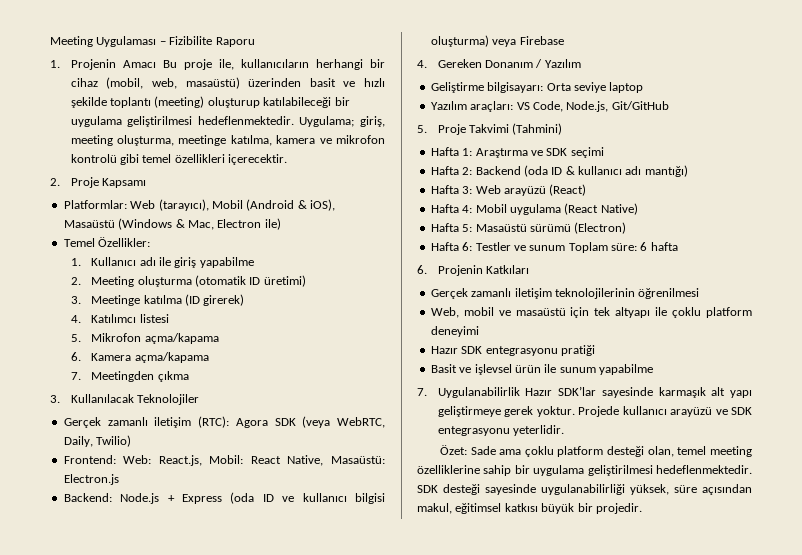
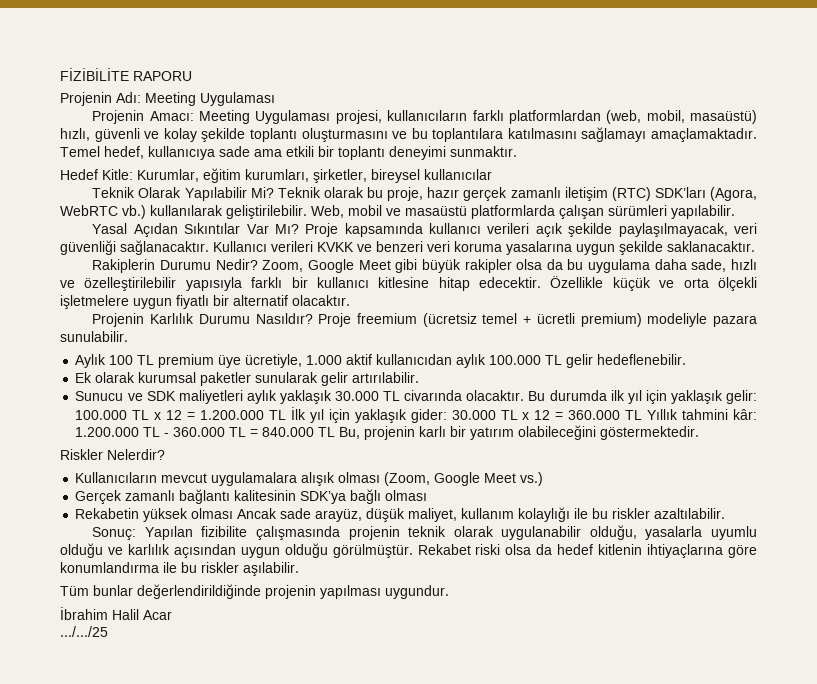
- Meeting Uygulaması – Fizibilite Raporu
- 1. Projenin Amacı Bu proje ile, kullanıcıların herhangi bir cihaz (mobil, web, masaüstü) üzerinden basit ve hızlı şekilde toplantı (meeting) oluşturup katılabileceği bir uygulama geliştirilmesi hedeflenmektedir. Uygulama; giriş, meeting oluşturma, meetinge katılma, kamera ve mikrofon kontrolü gibi temel özellikleri içerecektir.
- 2. Proje Kapsamı
- Platformlar: Web (tarayıcı), Mobil (Android & iOS), Masaüstü (Windows & Mac, Electron ile)
- Temel Özellikler:
- 1. Kullanıcı adı ile giriş yapabilme
- 2. Meeting oluşturma (otomatik ID üretimi)
- 3. Meetinge katılma (ID girerek)
- 4. Katılımcı listesi
- 5. Mikrofon açma/kapama
- 6. Kamera açma/kapama
- 7. Meetingden çıkma
- 3. Kullanılacak Teknolojiler
- Gerçek zamanlı iletişim (RTC): Agora SDK (veya WebRTC, Daily, Twilio)
- Frontend: Web: React.js, Mobil: React Native, Masaüstü: Electron.js
- Backend: Node.js + Express (oda ID ve kullanıcı bilgisi oluşturma) veya Firebase
- 4. Gereken Donanım / Yazılım
- Geliştirme bilgisayarı: Orta seviye laptop
- Yazılım araçları: VS Code, Node.js, Git/GitHub
- 5. Proje Takvimi (Tahmini)
- Hafta 1: Araştırma ve SDK seçimi
- Hafta 2: Backend (oda ID & kullanıcı adı mantığı)
- Hafta 3: Web arayüzü (React)
- Hafta 4: Mobil uygulama (React Native)
- Hafta 5: Masaüstü sürümü (Electron)
- Hafta 6: Testler ve sunum Toplam süre: 6 hafta
- 6. Projenin Katkıları
- Gerçek zamanlı iletişim teknolojilerinin öğrenilmesi
- Web, mobil ve masaüstü için tek altyapı ile çoklu platform deneyimi
- Hazır SDK entegrasyonu pratiği
- Basit ve işlevsel ürün ile sunum yapabilme
- 7. Uygulanabilirlik Hazır SDK’lar sayesinde karmaşık alt yapı geliştirmeye gerek yoktur. Projede kullanıcı arayüzü ve SDK entegrasyonu yeterlidir.
- Özet: Sade ama çoklu platform desteği olan, temel meeting özelliklerine sahip bir uygulama geliştirilmesi hedeflenmektedir. SDK desteği sayesinde uygulanabilirliği yüksek, süre açısından makul, eğitimsel katkısı büyük bir projedir.
+ FİZİBİLİTE RAPORU
+ Projenin Adı: Meeting Uygulaması
+ Projenin Amacı: Meeting Uygulaması projesi, kullanıcıların farklı platformlardan (web, mobil, masaüstü) hızlı, güvenli ve kolay şekilde toplantı oluşturmasını ve bu toplantılara katılmasını sağlamayı amaçlamaktadır. Temel hedef, kullanıcıya sade ama etkili bir toplantı deneyimi sunmaktır.
+ Hedef Kitle: Kurumlar, eğitim kurumları, şirketler, bireysel kullanıcılar
+ Teknik Olarak Yapılabilir Mi? Teknik olarak bu proje, hazır gerçek zamanlı iletişim (RTC) SDK’ları (Agora, WebRTC vb.) kullanılarak geliştirilebilir. Web, mobil ve masaüstü platformlarda çalışan sürümleri yapılabilir.
+ Yasal Açıdan Sıkıntılar Var Mı? Proje kapsamında kullanıcı verileri açık şekilde paylaşılmayacak, veri güvenliği sağlanacaktır. Kullanıcı verileri KVKK ve benzeri veri koruma yasalarına uygun şekilde saklanacaktır.
+ Rakiplerin Durumu Nedir? Zoom, Google Meet gibi büyük rakipler olsa da bu uygulama daha sade, hızlı ve özelleştirilebilir yapısıyla farklı bir kullanıcı kitlesine hitap edecektir. Özellikle küçük ve orta ölçekli işletmelere uygun fiyatlı bir alternatif olacaktır.
+ Projenin Karlılık Durumu Nasıldır? Proje freemium (ücretsiz temel + ücretli premium) modeliyle pazara sunulabilir.
+ Aylık 100 TL premium üye ücretiyle, 1.000 aktif kullanıcıdan aylık 100.000 TL gelir hedeflenebilir.
+ Ek olarak kurumsal paketler sunularak gelir artırılabilir.
+ Sunucu ve SDK maliyetleri aylık yaklaşık 30.000 TL civarında olacaktır. Bu durumda ilk yıl için yaklaşık gelir: 100.000 TL x 12 = 1.200.000 TL İlk yıl için yaklaşık gider: 30.000 TL x 12 = 360.000 TL Yıllık tahmini kâr: 1.200.000 TL - 360.000 TL = 840.000 TL Bu, projenin karlı bir yatırım olabileceğini göstermektedir.
+ Riskler Nelerdir?
+ Kullanıcıların mevcut uygulamalara alışık olması (Zoom, Google Meet vs.)
+ Gerçek zamanlı bağlantı kalitesinin SDK’ya bağlı olması
+ Rekabetin yüksek olması Ancak sade arayüz, düşük maliyet, kullanım kolaylığı ile bu riskler azaltılabilir.
+ Sonuç: Yapılan fizibilite çalışmasında projenin teknik olarak uygulanabilir olduğu, yasalarla uyumlu olduğu ve karlılık açısından uygun olduğu görülmüştür. Rekabet riski olsa da hedef kitlenin ihtiyaçlarına göre konumlandırma ile bu riskler aşılabilir.
+ Tüm bunlar değerlendirildiğinde projenin yapılması uygundur.
+ İbrahim Halil Acar
+ .../.../25

